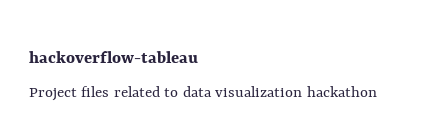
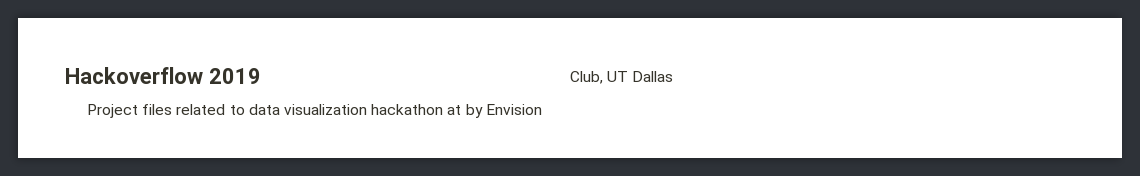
- hackoverflow-tableau
+ Hackoverflow 2019
- Project files related to data visualization hackathon
+ Project files related to data visualization hackathon at by Envision Club, UT Dallas

